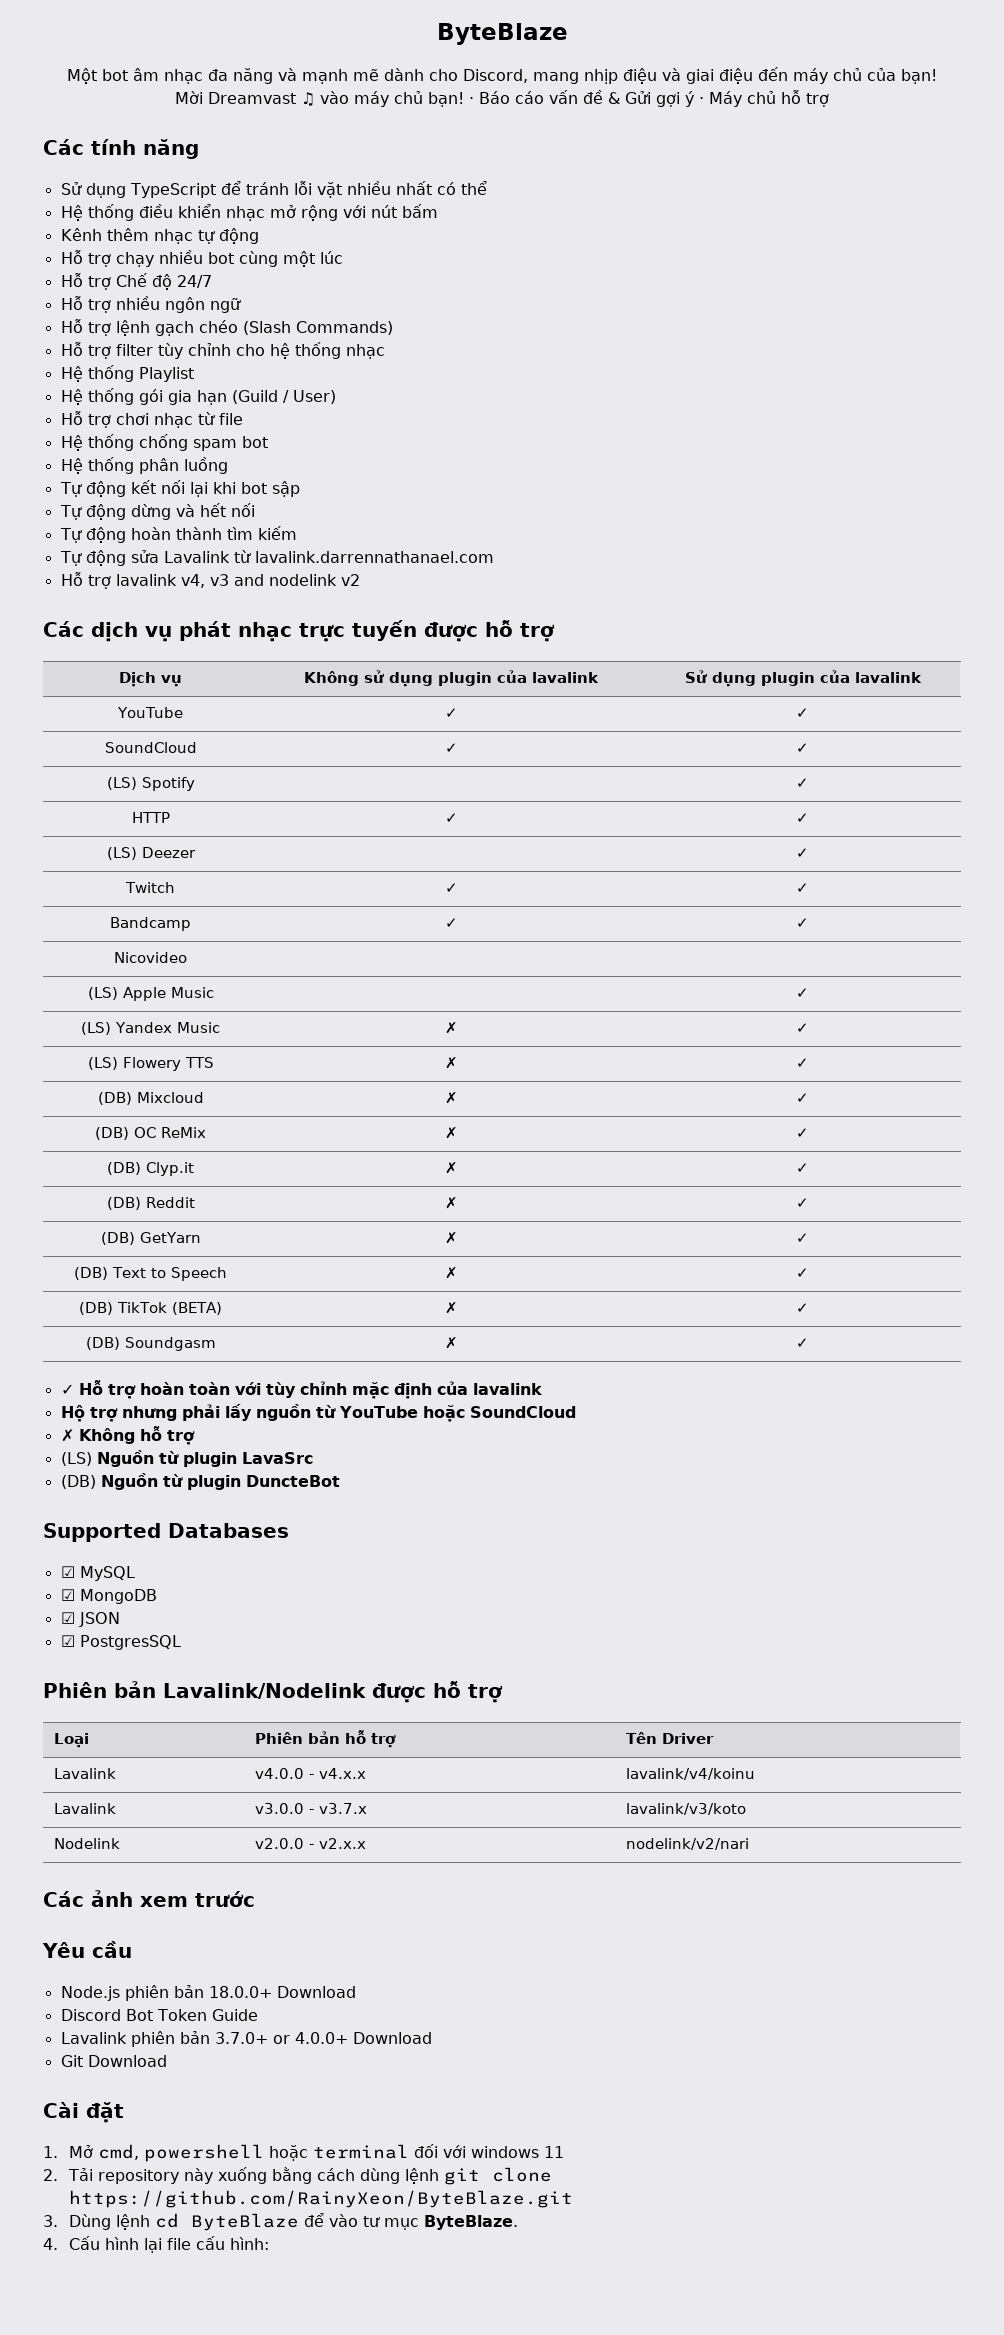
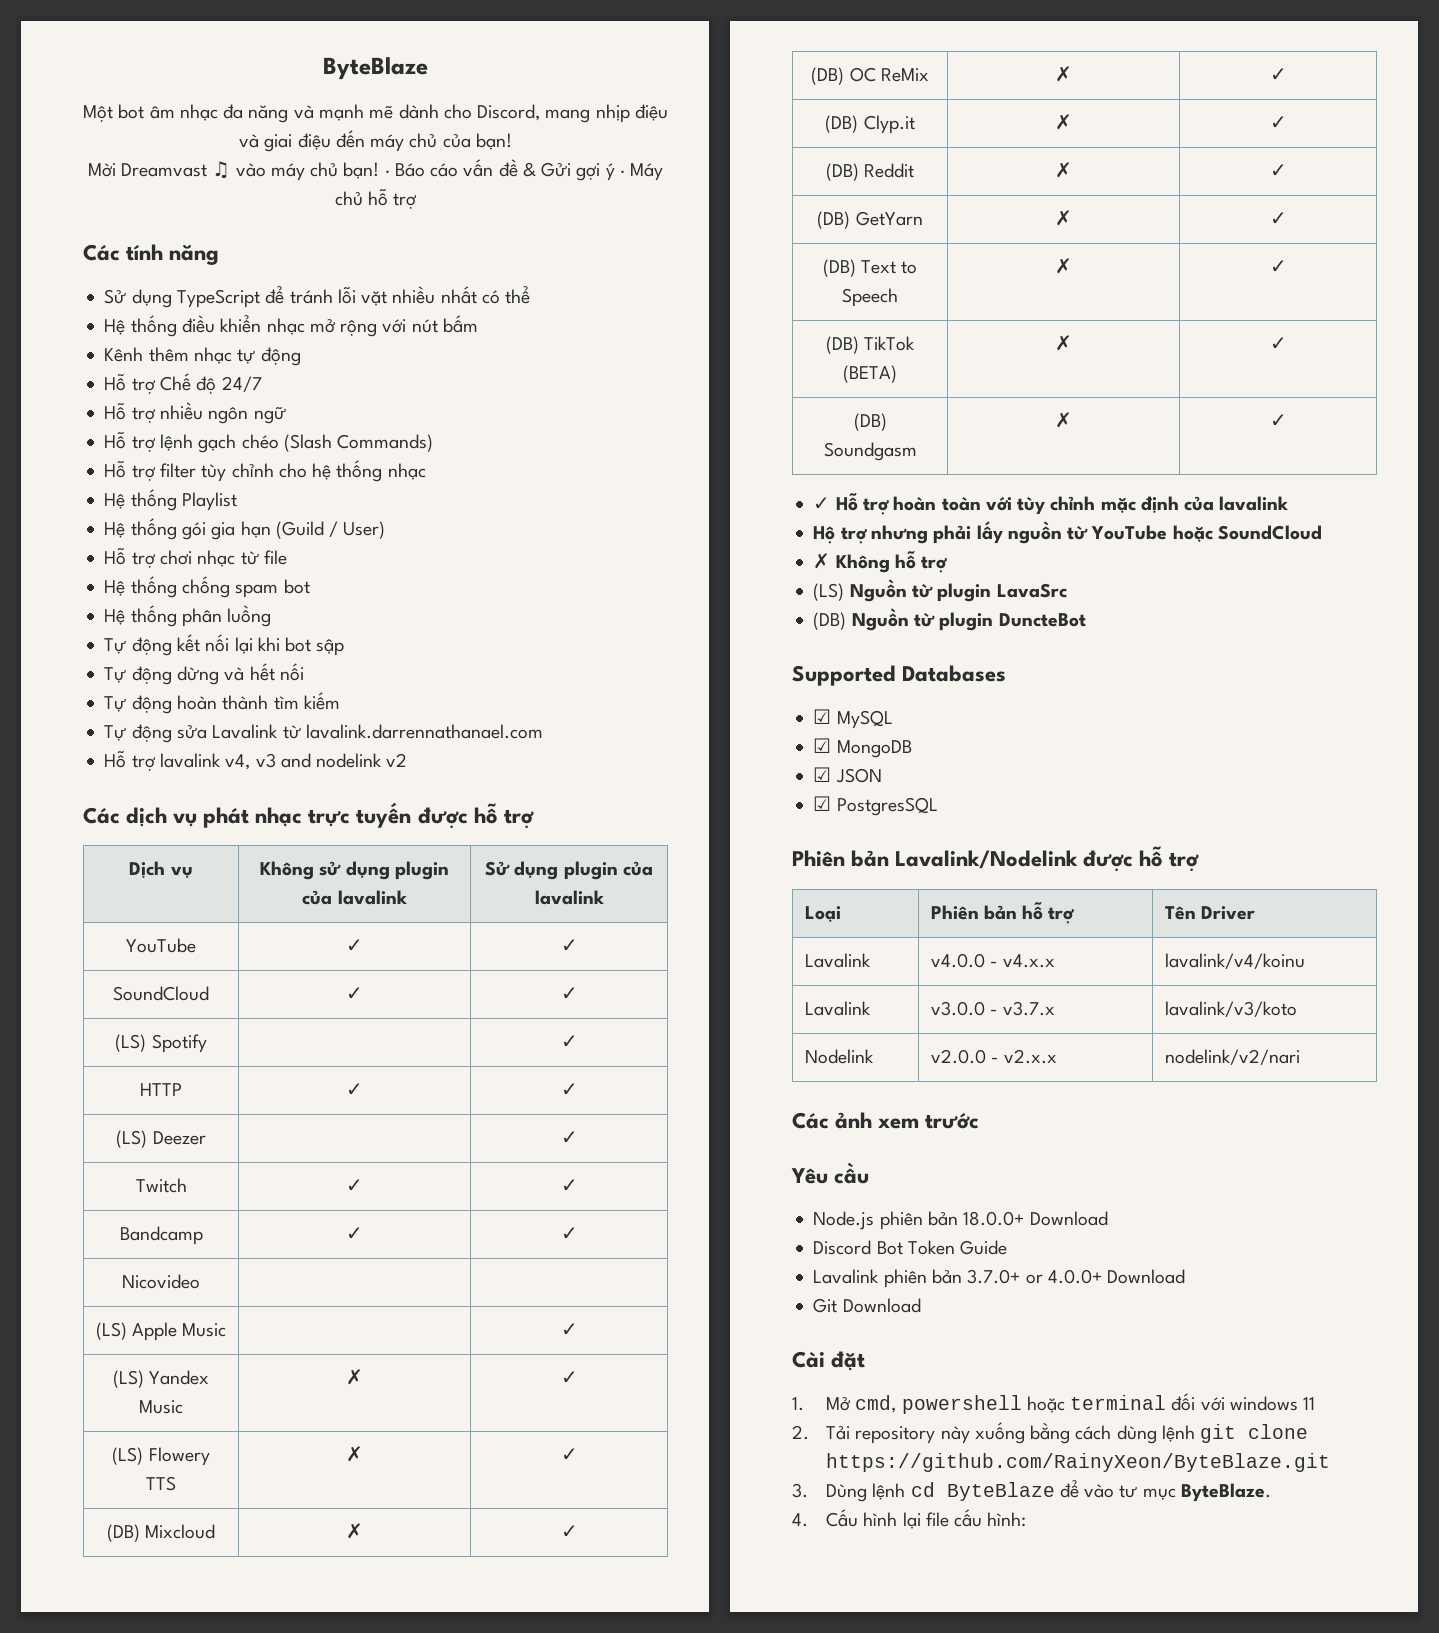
- Hỗ trợ chạy nhiều bot cùng một lúc

